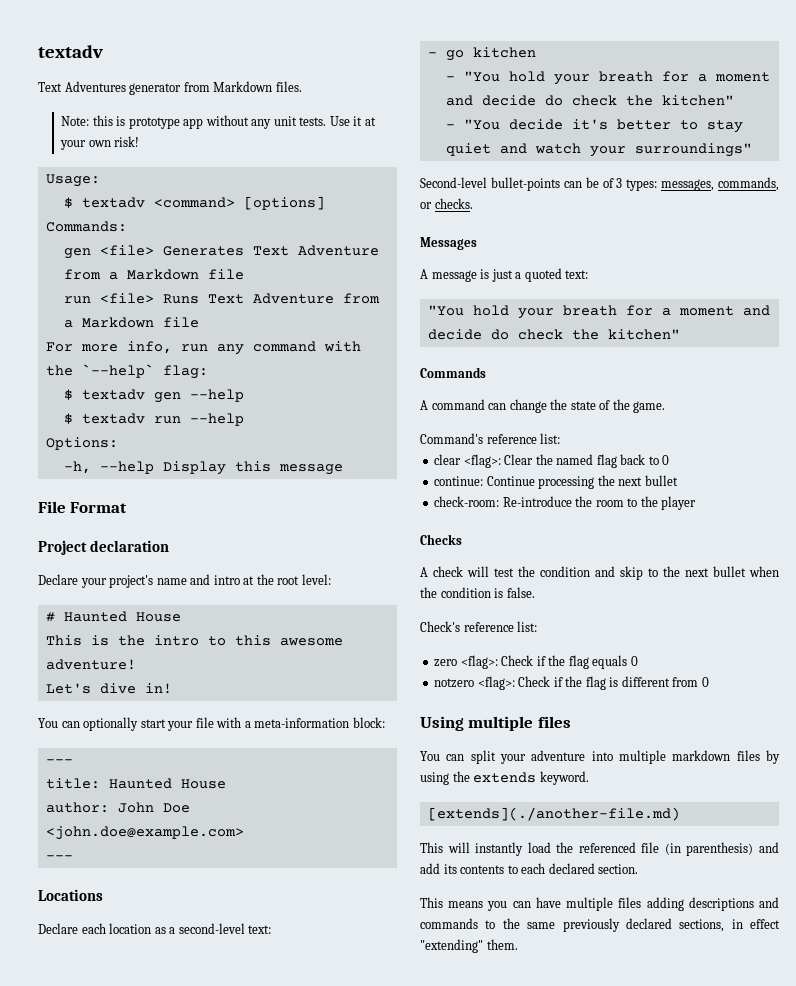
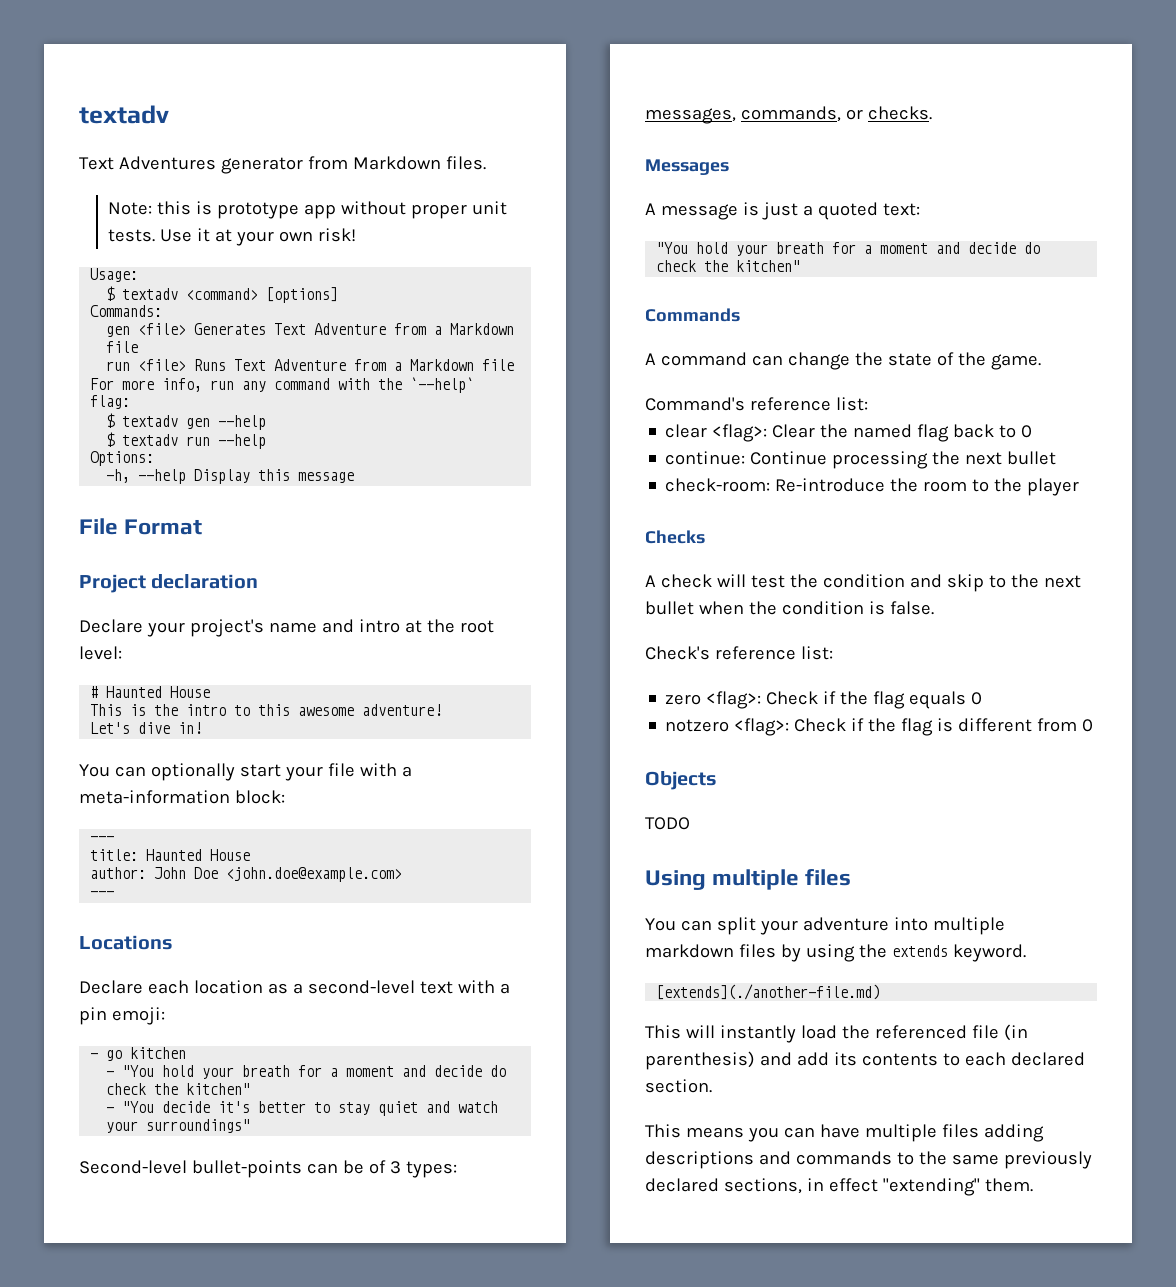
- Note: this is prototype app without any unit tests.
+ Note: this is prototype app without proper unit tests.
- Declare each location as a second-level text:
+ Declare each location as a second-level text with a pin emoji:
+ Objects
+ TODO

